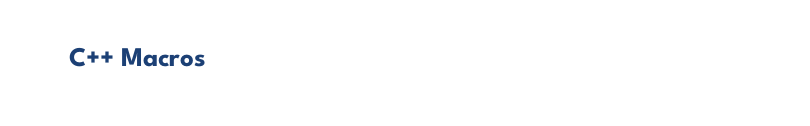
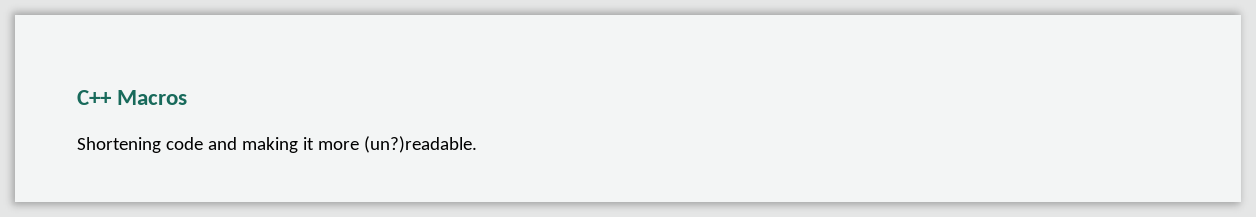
+ Shortening code and making it more (un?)readable.

